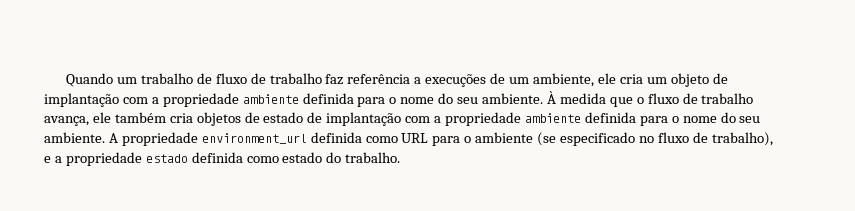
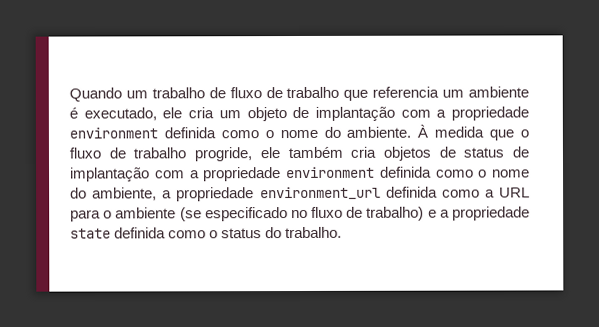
- Quando um trabalho de fluxo de trabalho faz referência a execuções de um ambiente, ele cria um objeto de implantação com a propriedade ambiente definida para o nome do seu ambiente.
+ Quando um trabalho de fluxo de trabalho que referencia um ambiente é executado, ele cria um objeto de implantação com a propriedade environment definida como o nome do ambiente.
- À medida que o fluxo de trabalho avança, ele também cria objetos de estado de implantação com a propriedade ambiente definida para o nome do seu ambiente. A propriedade environment_url definida como URL para o ambiente (se especificado no fluxo de trabalho), e a propriedade estado definida como estado do trabalho.
+ À medida que o fluxo de trabalho progride, ele também cria objetos de status de implantação com a propriedade environment definida como o nome do ambiente, a propriedade environment_url definida como a URL para o ambiente (se especificado no fluxo de trabalho) e a propriedade state definida como o status do trabalho.

